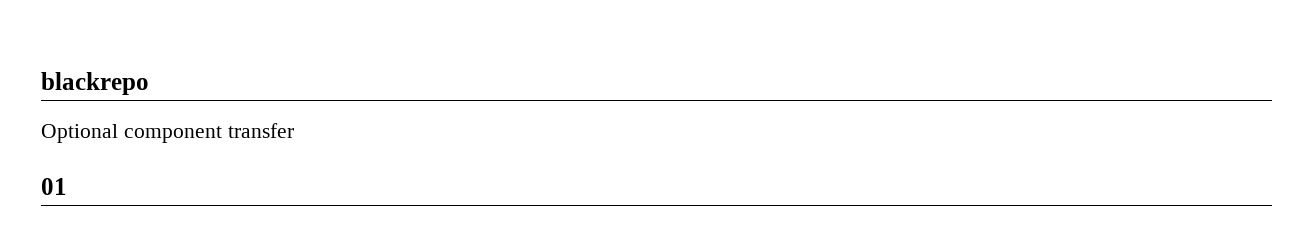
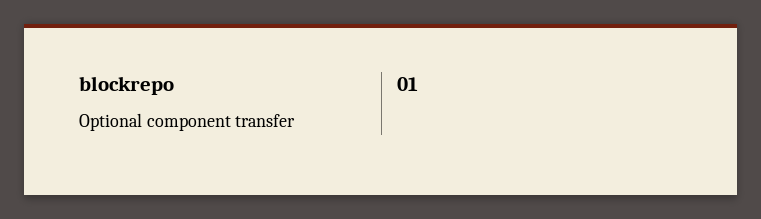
- blackrepo
+ blockrepo

